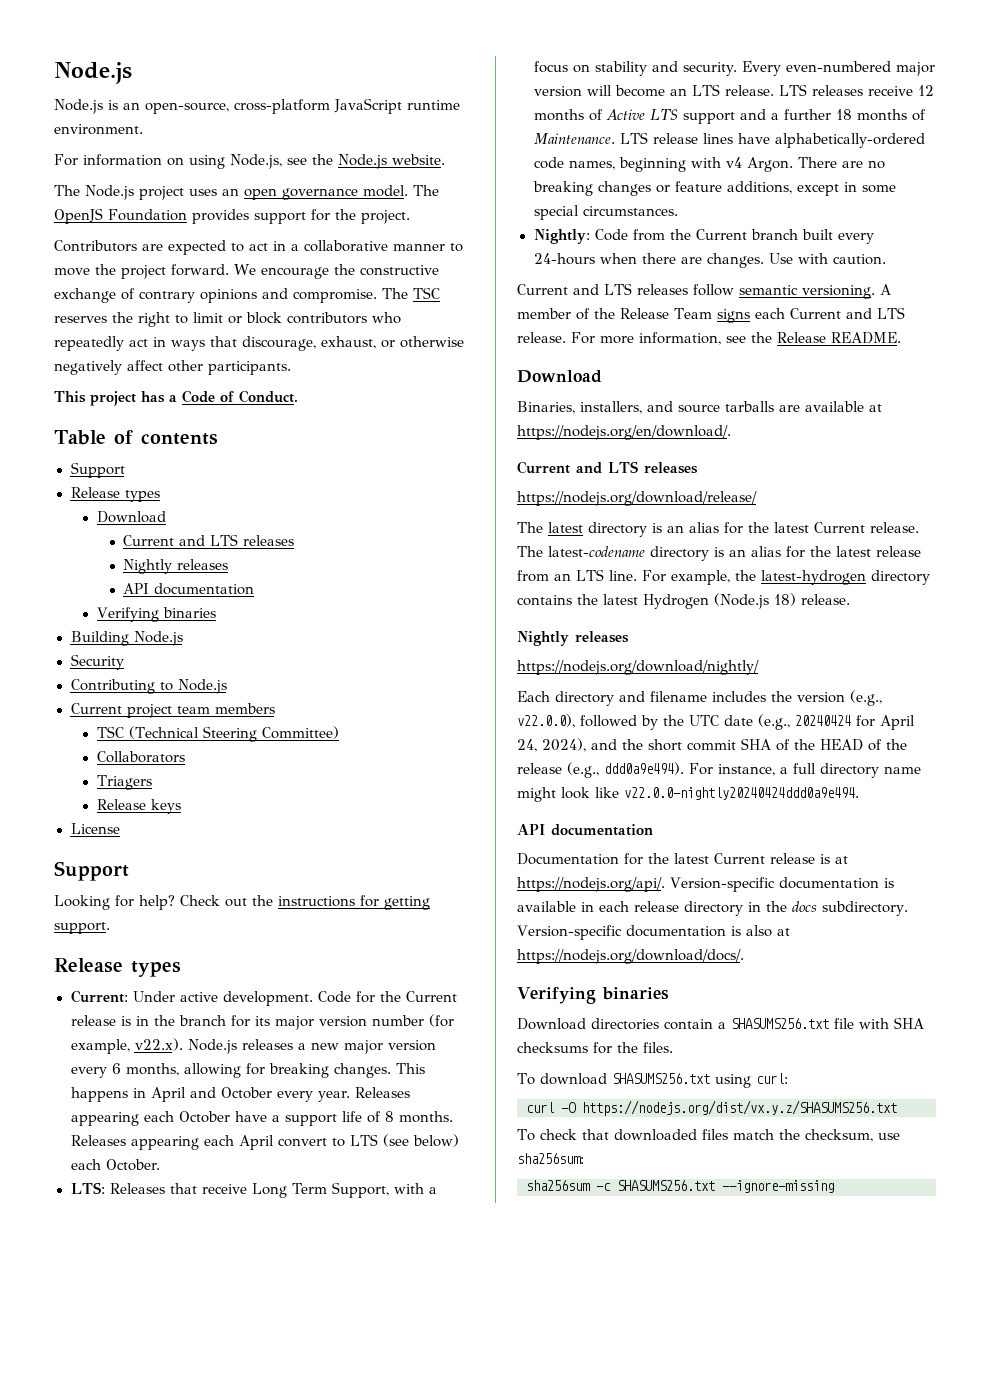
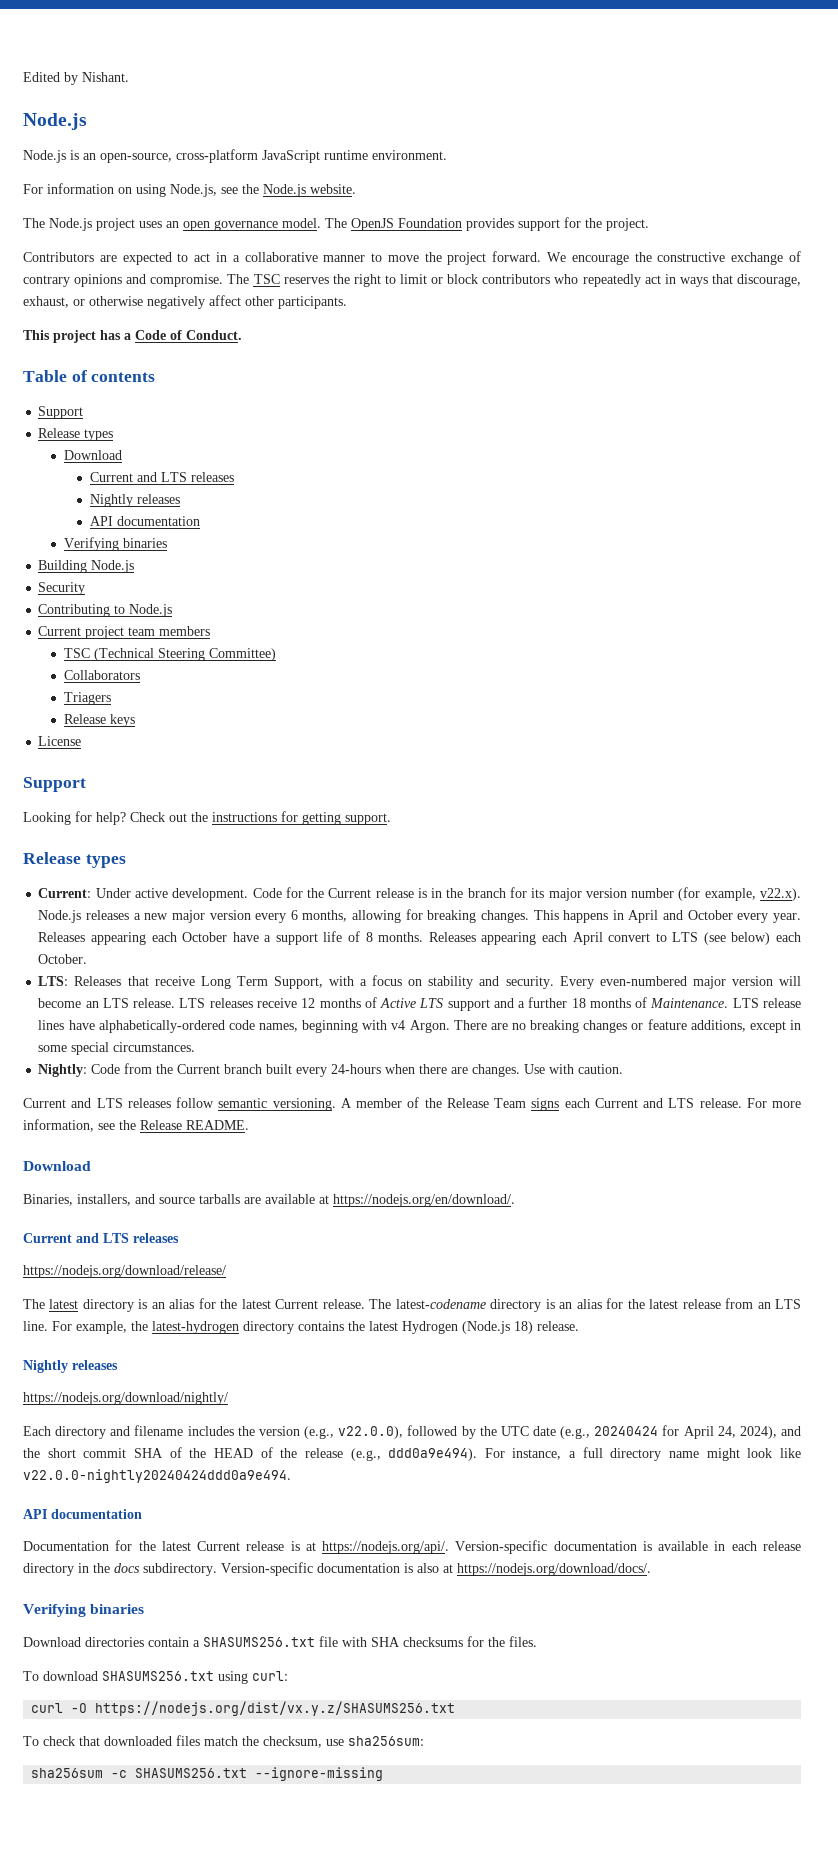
+ Edited by Nishant.

